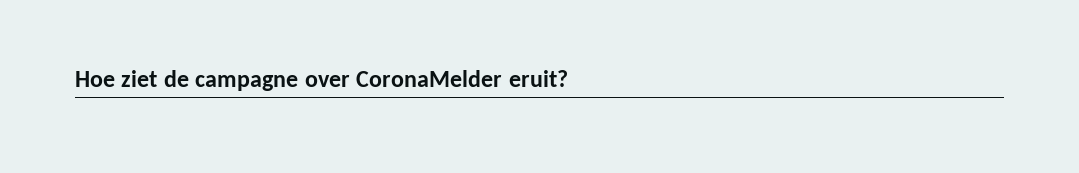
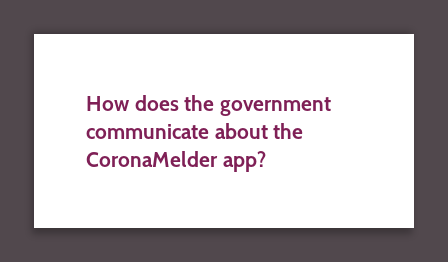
- Hoe ziet de campagne over CoronaMelder eruit?
+ How does the government communicate about the CoronaMelder app?

